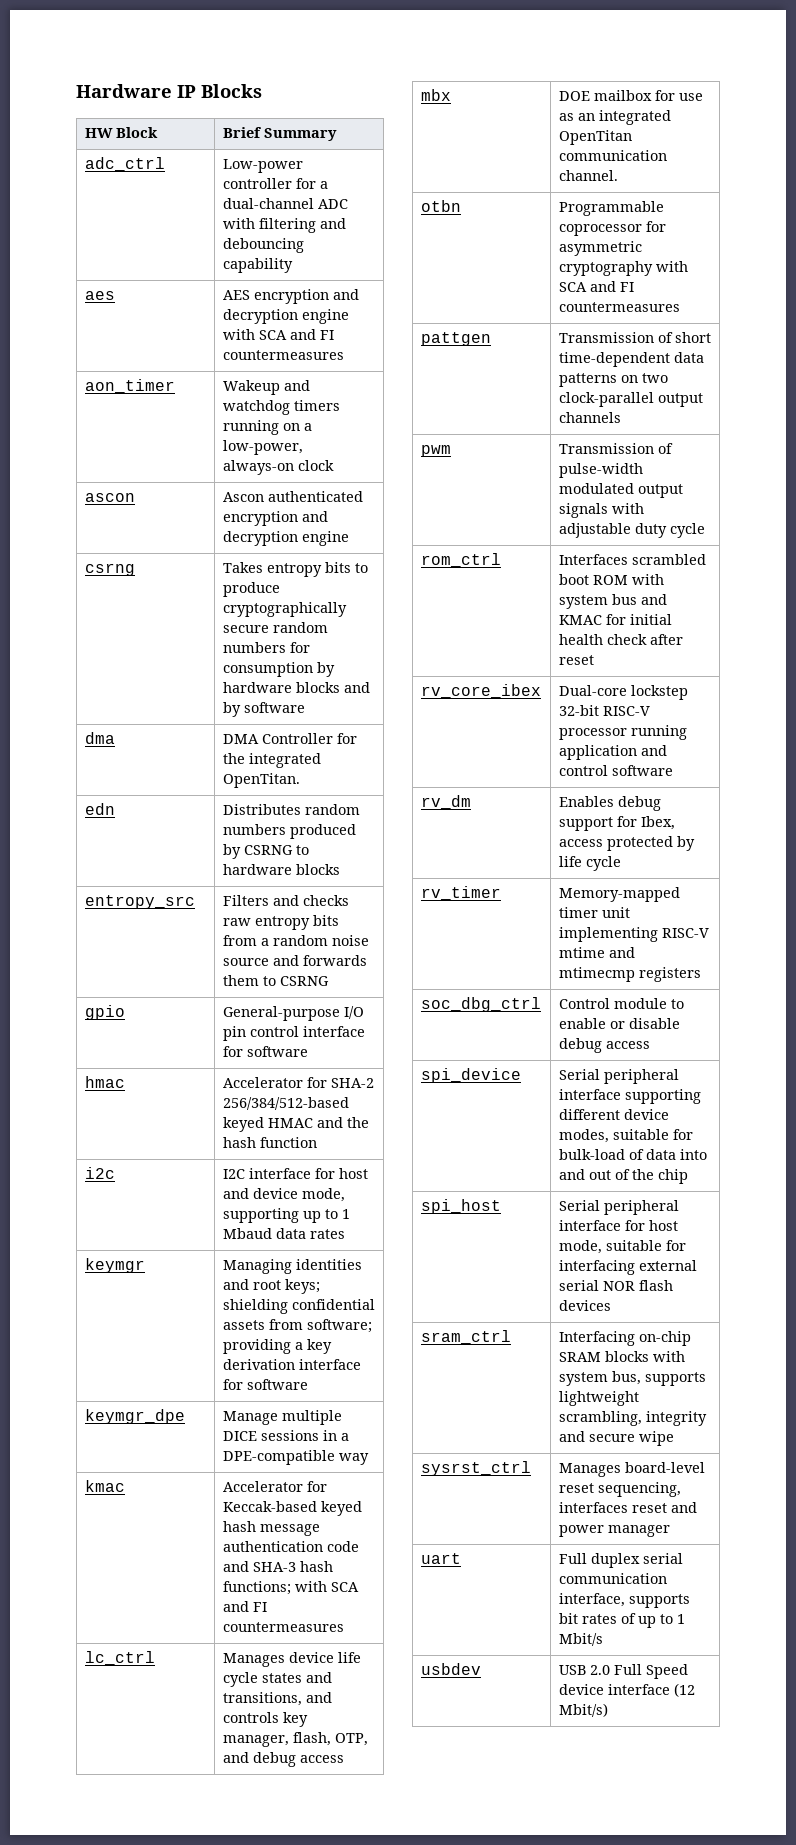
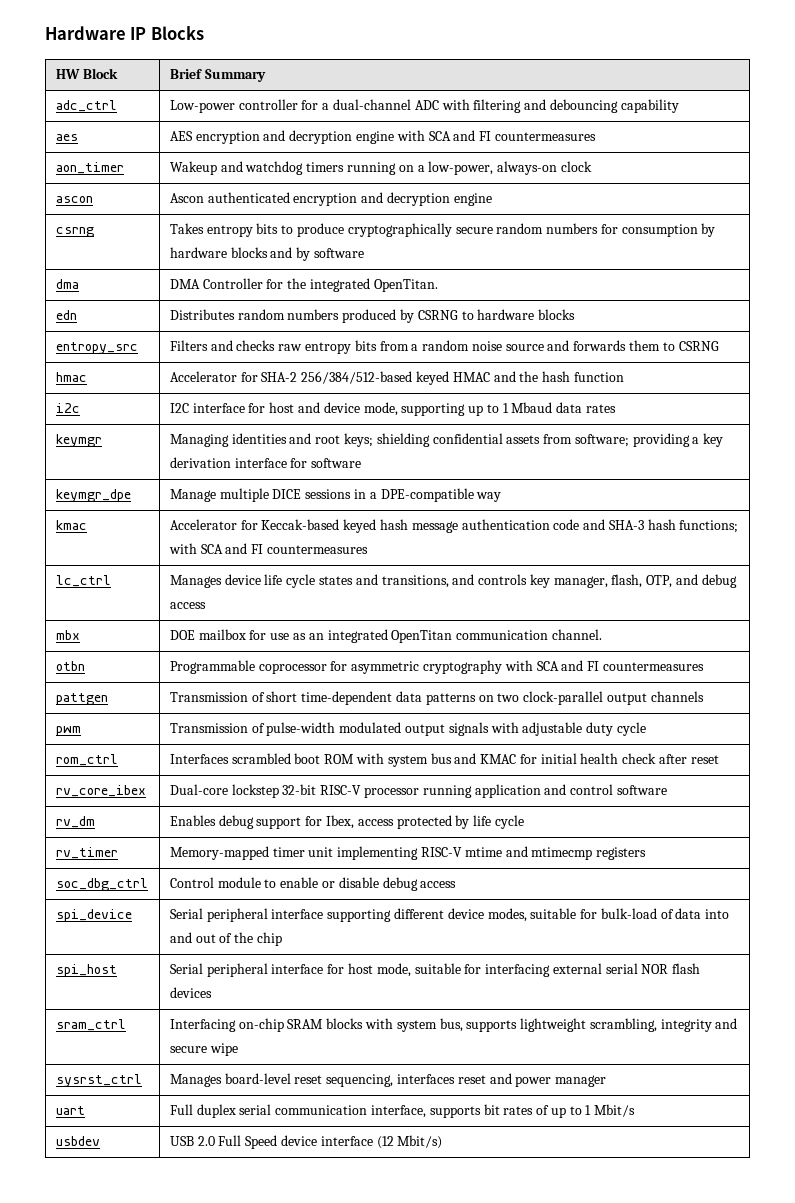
- gpio | General-purpose I/O pin control interface for software

